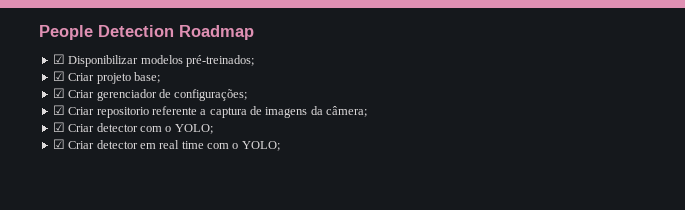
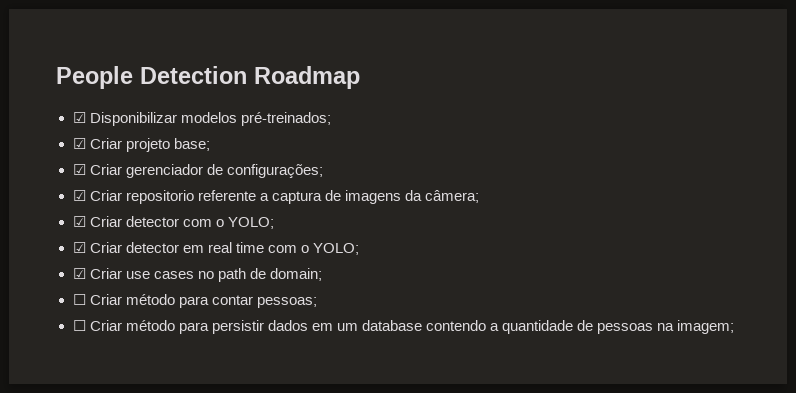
+ ☑ Criar use cases no path de domain;
+ ☐ Criar método para contar pessoas;
+ ☐ Criar método para persistir dados em um database contendo a quantidade de pessoas na imagem;

